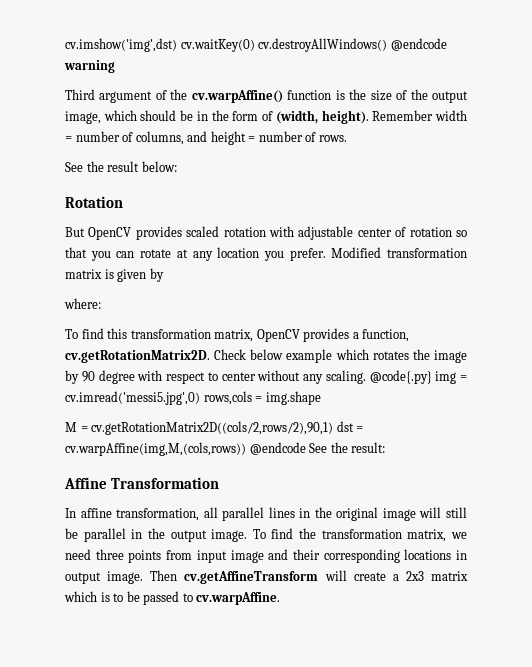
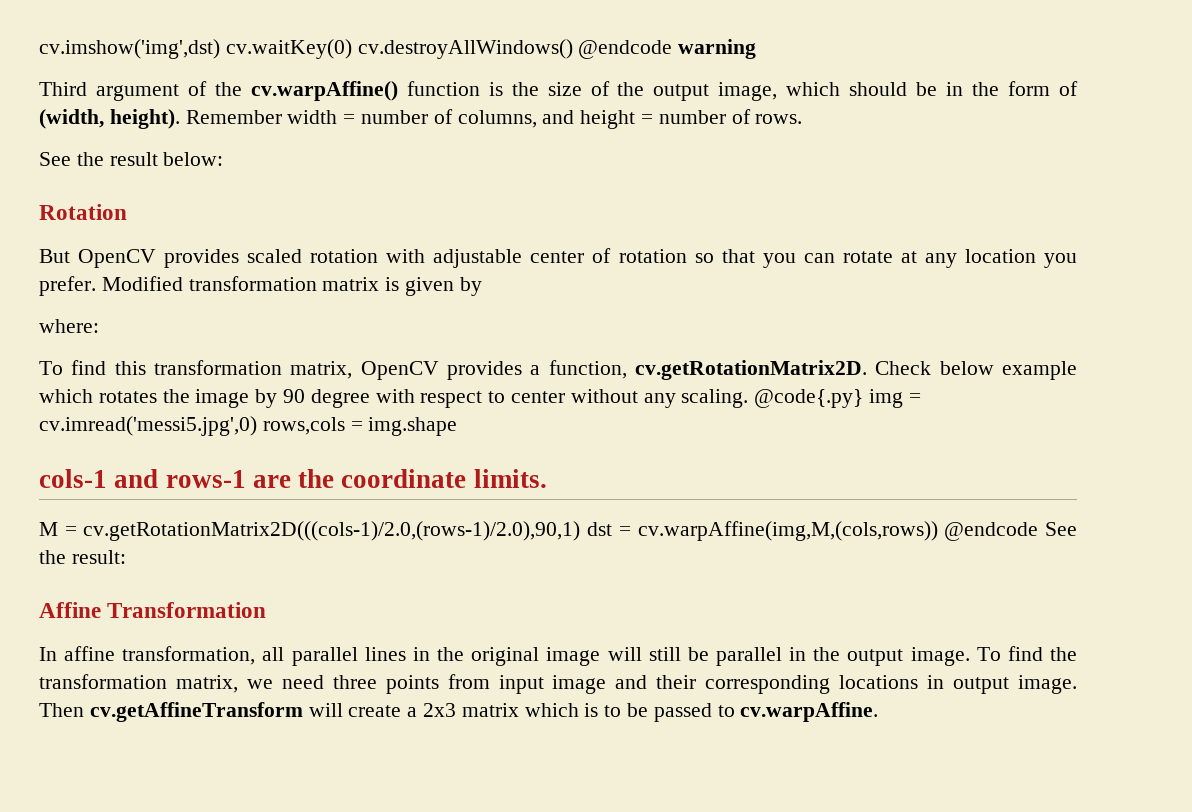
+ cols-1 and rows-1 are the coordinate limits.
- M = cv.getRotationMatrix2D((cols/2,rows/2),90,1) dst = cv.warpAffine(img,M,(cols,rows)) @endcode See the result:
+ M = cv.getRotationMatrix2D(((cols-1)/2.0,(rows-1)/2.0),90,1) dst = cv.warpAffine(img,M,(cols,rows)) @endcode See the result:

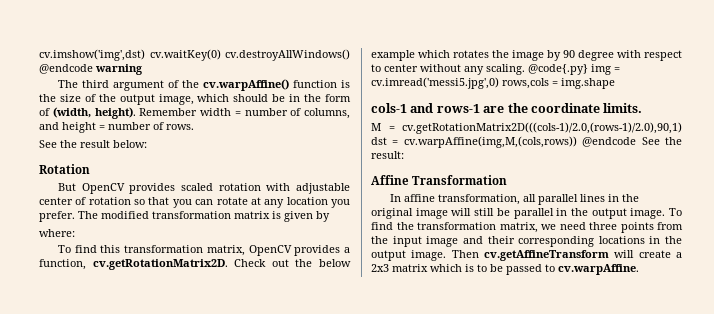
- Third argument of the cv.warpAffine() function is the size of the output image, which should be in the form of (width, height).
+ The third argument of the cv.warpAffine() function is the size of the output image, which should be in the form of (width, height).
- Modified transformation matrix is given by
+ The modified transformation matrix is given by
- To find this transformation matrix, OpenCV provides a function, cv.getRotationMatrix2D. Check below example which rotates the image by 90 degree with respect to center without any scaling.
+ To find this transformation matrix, OpenCV provides a function, cv.getRotationMatrix2D. Check out the below example which rotates the image by 90 degree with respect to center without any scaling.
- To find the transformation matrix, we need three points from input image and their corresponding locations in output image.
+ To find the transformation matrix, we need three points from the input image and their corresponding locations in the output image.

